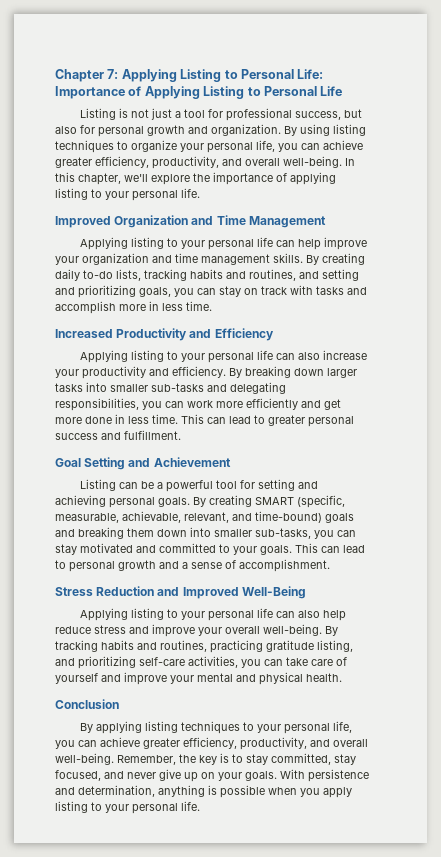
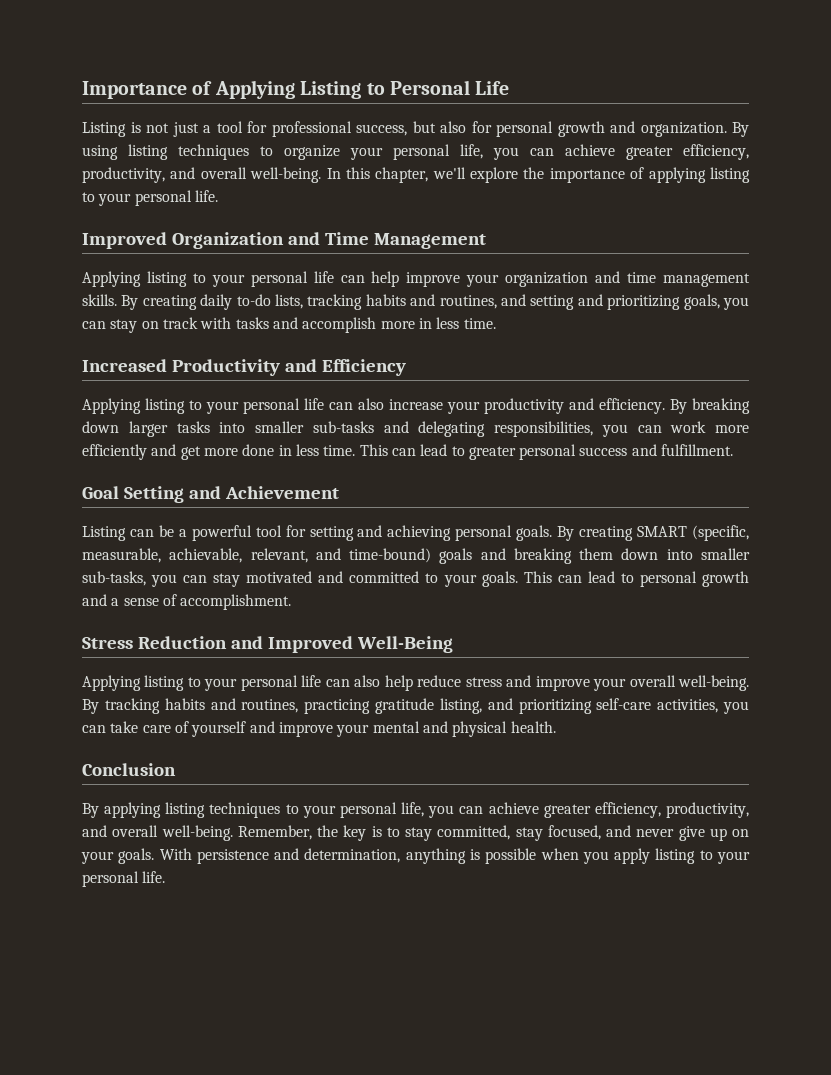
- Chapter 7: Applying Listing to Personal Life: Importance of Applying Listing to Personal Life
+ Importance of Applying Listing to Personal Life

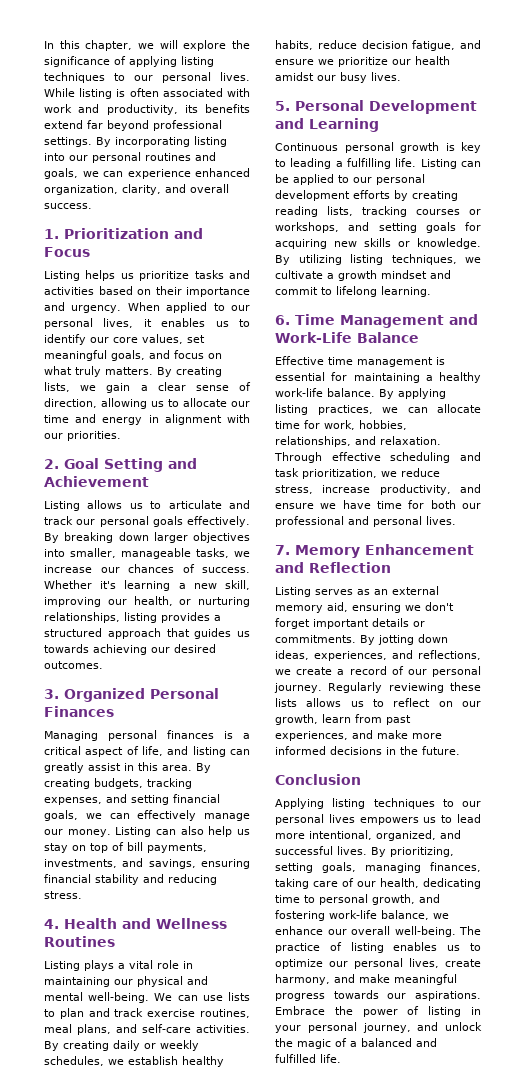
- Importance of Applying Listing to Personal Life
- Listing is not just a tool for professional success, but also for personal growth and organization. By using listing techniques to organize your personal life, you can achieve greater efficiency, productivity, and overall well-being. In this chapter, we'll explore the importance of applying listing to your personal life.
- Improved Organization and Time Management
- Applying listing to your personal life can help improve your organization and time management skills. By creating daily to-do lists, tracking habits and routines, and setting and prioritizing goals, you can stay on track with tasks and accomplish more in less time.
- Increased Productivity and Efficiency
- Applying listing to your personal life can also increase your productivity and efficiency. By breaking down larger tasks into smaller sub-tasks and delegating responsibilities, you can work more efficiently and get more done in less time. This can lead to greater personal success and fulfillment.
- Goal Setting and Achievement
+ In this chapter, we will explore the significance of applying listing techniques to our personal lives. While listing is often associated with work and productivity, its benefits extend far beyond professional settings. By incorporating listing into our personal routines and goals, we can experience enhanced organization, clarity, and overall success.
+ 1. Prioritization and Focus
+ Listing helps us prioritize tasks and activities based on their importance and urgency. When applied to our personal lives, it enables us to identify our core values, set meaningful goals, and focus on what truly matters. By creating lists, we gain a clear sense of direction, allowing us to allocate our time and energy in alignment with our priorities.
+ 2. Goal Setting and Achievement
- Listing can be a powerful tool for setting and achieving personal goals. By creating SMART (specific, measurable, achievable, relevant, and time-bound) goals and breaking them down into smaller sub-tasks, you can stay motivated and committed to your goals. This can lead to personal growth and a sense of accomplishment.
- Stress Reduction and Improved Well-Being
- Applying listing to your personal life can also help reduce stress and improve your overall well-being. By tracking habits and routines, practicing gratitude listing, and prioritizing self-care activities, you can take care of yourself and improve your mental and physical health.
+ Listing allows us to articulate and track our personal goals effectively. By breaking down larger objectives into smaller, manageable tasks, we increase our chances of success. Whether it's learning a new skill, improving our health, or nurturing relationships, listing provides a structured approach that guides us towards achieving our desired outcomes.
+ 3. Organized Personal Finances
+ Managing personal finances is a critical aspect of life, and listing can greatly assist in this area. By creating budgets, tracking expenses, and setting financial goals, we can effectively manage our money. Listing can also help us stay on top of bill payments, investments, and savings, ensuring financial stability and reducing stress.
+ 4. Health and Wellness Routines
+ Listing plays a vital role in maintaining our physical and mental well-being. We can use lists to plan and track exercise routines, meal plans, and self-care activities. By creating daily or weekly schedules, we establish healthy habits, reduce decision fatigue, and ensure we prioritize our health amidst our busy lives.
+ 5. Personal Development and Learning
+ Continuous personal growth is key to leading a fulfilling life. Listing can be applied to our personal development efforts by creating reading lists, tracking courses or workshops, and setting goals for acquiring new skills or knowledge. By utilizing listing techniques, we cultivate a growth mindset and commit to lifelong learning.
+ 6. Time Management and Work-Life Balance
+ Effective time management is essential for maintaining a healthy work-life balance. By applying listing practices, we can allocate time for work, hobbies, relationships, and relaxation. Through effective scheduling and task prioritization, we reduce stress, increase productivity, and ensure we have time for both our professional and personal lives.
+ 7. Memory Enhancement and Reflection
+ Listing serves as an external memory aid, ensuring we don't forget important details or commitments. By jotting down ideas, experiences, and reflections, we create a record of our personal journey. Regularly reviewing these lists allows us to reflect on our growth, learn from past experiences, and make more informed decisions in the future.
  Conclusion
- By applying listing techniques to your personal life, you can achieve greater efficiency, productivity, and overall well-being. Remember, the key is to stay committed, stay focused, and never give up on your goals. With persistence and determination, anything is possible when you apply listing to your personal life.
+ Applying listing techniques to our personal lives empowers us to lead more intentional, organized, and successful lives. By prioritizing, setting goals, managing finances, taking care of our health, dedicating time to personal growth, and fostering work-life balance, we enhance our overall well-being. The practice of listing enables us to optimize our personal lives, create harmony, and make meaningful progress towards our aspirations. Embrace the power of listing in your personal journey, and unlock the magic of a balanced and fulfilled life.

